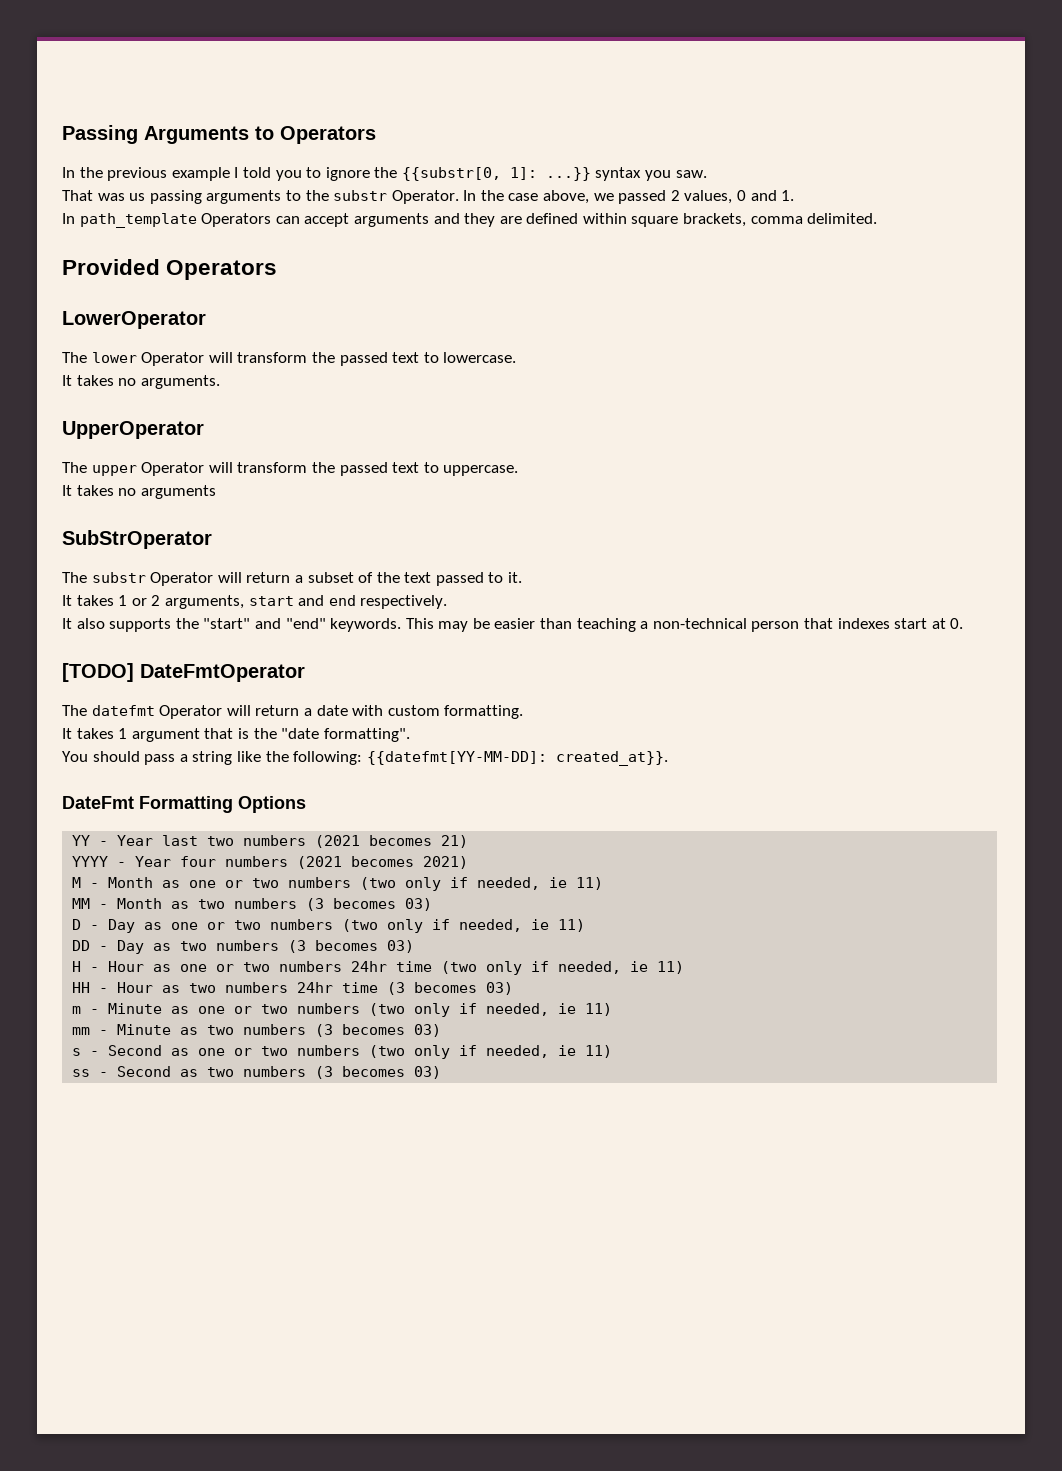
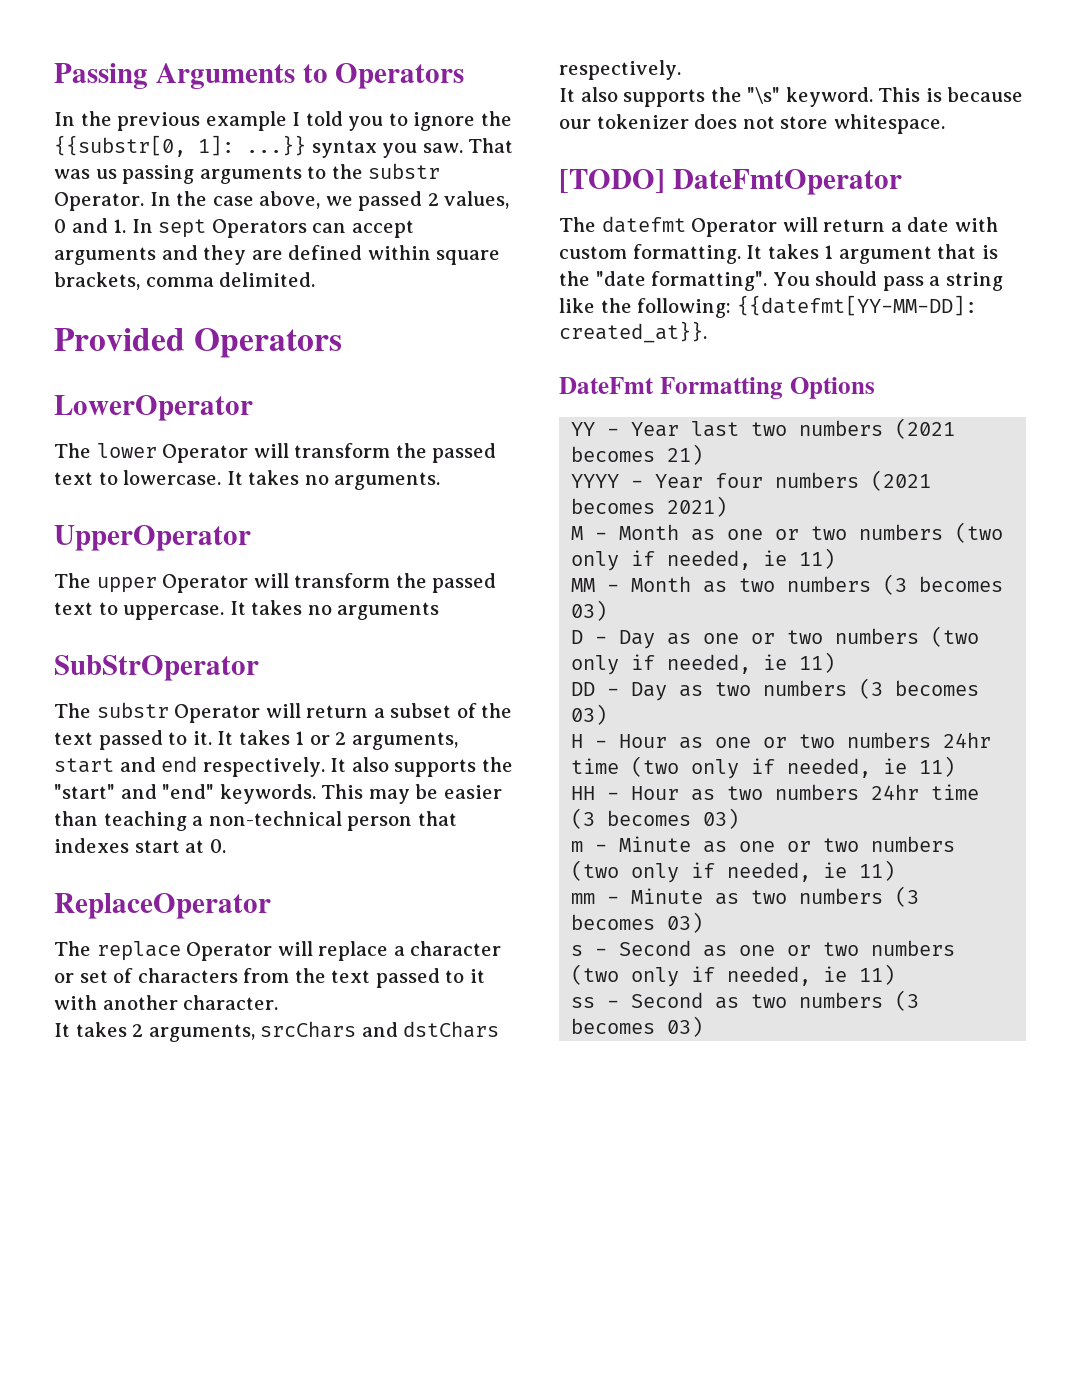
- In the previous example I told you to ignore the {{substr[0, 1]: ...}} syntax you saw.
- That was us passing arguments to the substr Operator.
+ In the previous example I told you to ignore the {{substr[0, 1]: ...}} syntax you saw. That was us passing arguments to the substr Operator.
- In the case above, we passed 2 values, 0 and 1.
- In path_template Operators can accept arguments and they are defined within square brackets, comma delimited.
+ In the case above, we passed 2 values, 0 and 1. In sept Operators can accept arguments and they are defined within square brackets, comma delimited.
- The lower Operator will transform the passed text to lowercase.
- It takes no arguments.
+ The lower Operator will transform the passed text to lowercase. It takes no arguments.
- The upper Operator will transform the passed text to uppercase.
- It takes no arguments
+ The upper Operator will transform the passed text to uppercase. It takes no arguments
- The substr Operator will return a subset of the text passed to it.
- It takes 1 or 2 arguments, start and end respectively.
- It also supports the "start" and "end" keywords.
+ The substr Operator will return a subset of the text passed to it. It takes 1 or 2 arguments, start and end respectively. It also supports the "start" and "end" keywords.
+ ReplaceOperator
+ The replace Operator will replace a character or set of characters from the text passed to it with another character.
+ It takes 2 arguments, srcChars and dstChars respectively.
+ It also supports the "\s" keyword. This is because our tokenizer does not store whitespace.
- The datefmt Operator will return a date with custom formatting.
- It takes 1 argument that is the "date formatting".
- You should pass a string like the following: {{datefmt[YY-MM-DD]: created_at}}.
+ The datefmt Operator will return a date with custom formatting. It takes 1 argument that is the "date formatting". You should pass a string like the following: {{datefmt[YY-MM-DD]: created_at}}.

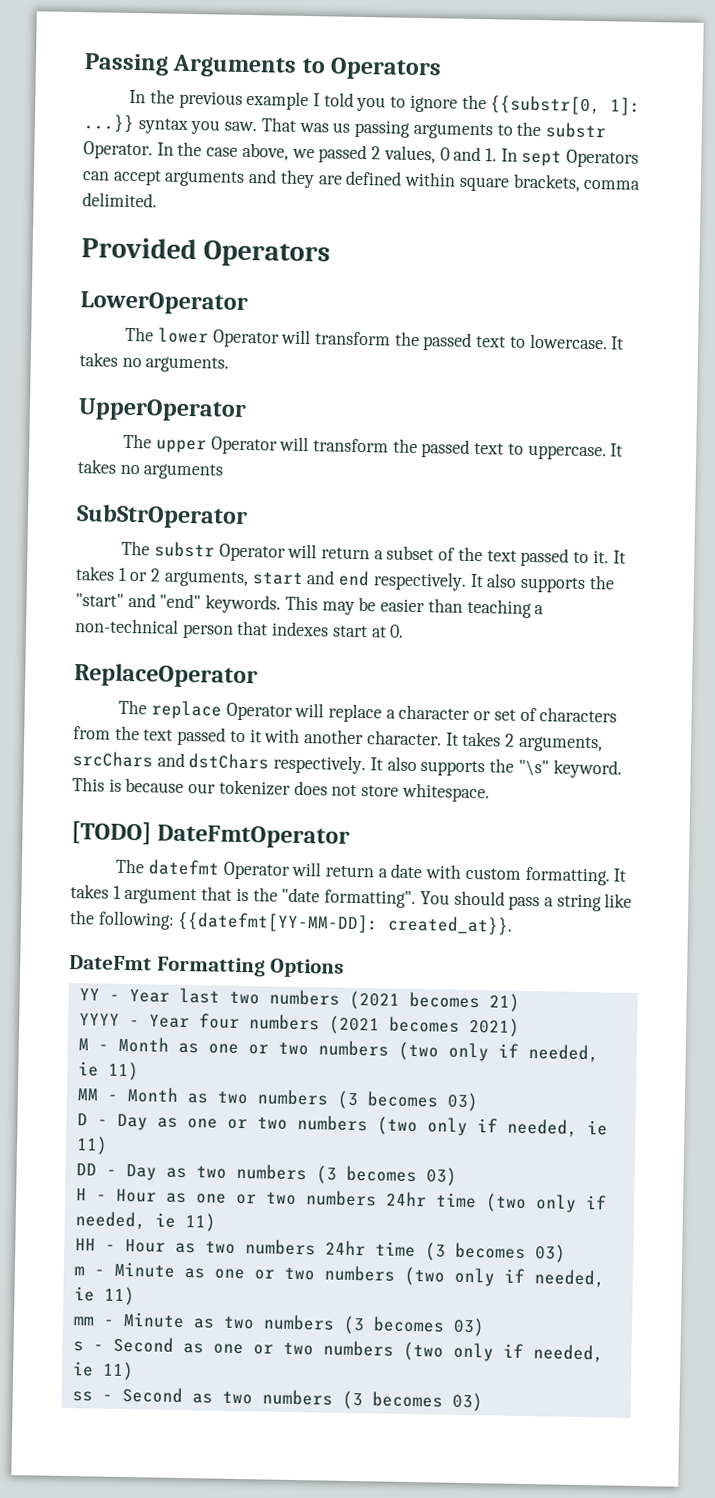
- The replace Operator will replace a character or set of characters from the text passed to it with another character.
- It takes 2 arguments, srcChars and dstChars respectively.
- It also supports the "\s" keyword.
+ The replace Operator will replace a character or set of characters from the text passed to it with another character. It takes 2 arguments, srcChars and dstChars respectively. It also supports the "\s" keyword.

